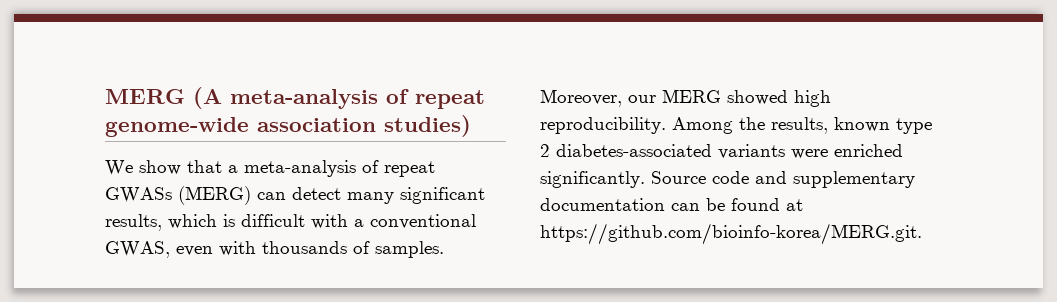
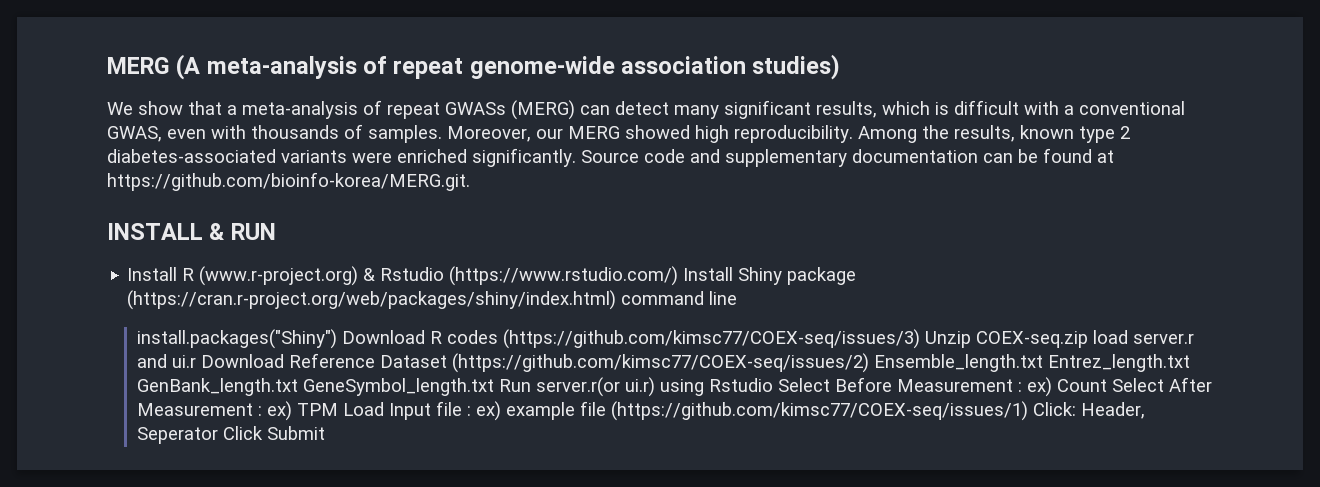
+ INSTALL & RUN
+ Install R (www.r-project.org) & Rstudio (https://www.rstudio.com/) Install Shiny package (https://cran.r-project.org/web/packages/shiny/index.html) command line
+ install.packages("Shiny") Download R codes (https://github.com/kimsc77/COEX-seq/issues/3) Unzip COEX-seq.zip load server.r and ui.r Download Reference Dataset (https://github.com/kimsc77/COEX-seq/issues/2) Ensemble_length.txt Entrez_length.txt GenBank_length.txt GeneSymbol_length.txt Run server.r(or ui.r) using Rstudio Select Before Measurement : ex) Count Select After Measurement : ex) TPM Load Input file : ex) example file (https://github.com/kimsc77/COEX-seq/issues/1) Click: Header, Seperator Click Submit

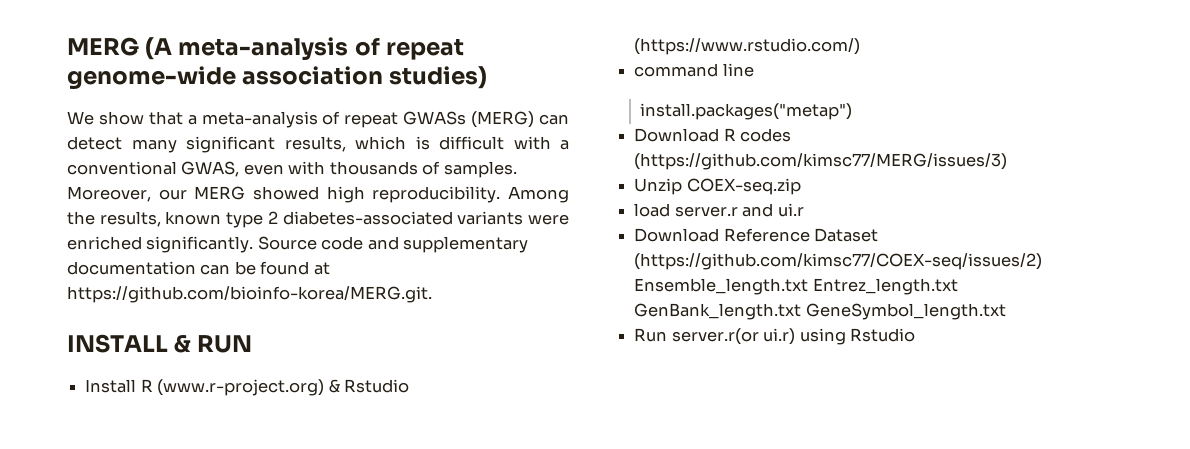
- Install R (www.r-project.org) & Rstudio (https://www.rstudio.com/) Install Shiny package (https://cran.r-project.org/web/packages/shiny/index.html) command line
+ Install R (www.r-project.org) & Rstudio (https://www.rstudio.com/)
+ command line
- install.packages("Shiny") Download R codes (https://github.com/kimsc77/COEX-seq/issues/3) Unzip COEX-seq.zip load server.r and ui.r Download Reference Dataset (https://github.com/kimsc77/COEX-seq/issues/2) Ensemble_length.txt Entrez_length.txt GenBank_length.txt GeneSymbol_length.txt Run server.r(or ui.r) using Rstudio Select Before Measurement : ex) Count Select After Measurement : ex) TPM Load Input file : ex) example file (https://github.com/kimsc77/COEX-seq/issues/1) Click: Header, Seperator Click Submit
+ install.packages("metap")
+ Download R codes (https://github.com/kimsc77/MERG/issues/3)
+ Unzip COEX-seq.zip
+ load server.r and ui.r
+ Download Reference Dataset (https://github.com/kimsc77/COEX-seq/issues/2) Ensemble_length.txt Entrez_length.txt GenBank_length.txt GeneSymbol_length.txt
+ Run server.r(or ui.r) using Rstudio

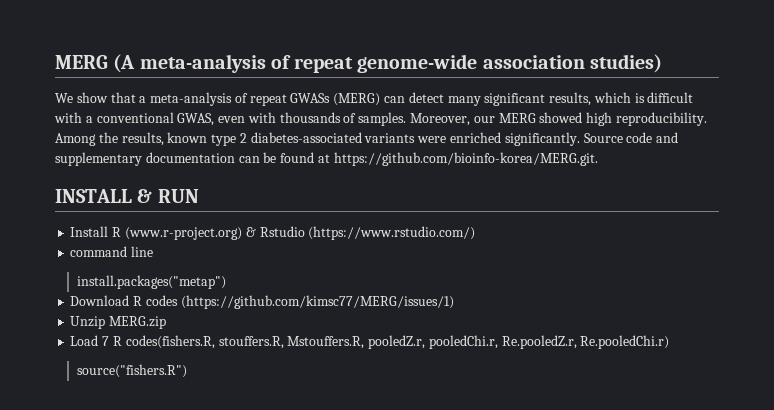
- Download R codes (https://github.com/kimsc77/MERG/issues/3)
+ Download R codes (https://github.com/kimsc77/MERG/issues/1)
- Unzip COEX-seq.zip
- load server.r and ui.r
- Download Reference Dataset (https://github.com/kimsc77/COEX-seq/issues/2) Ensemble_length.txt Entrez_length.txt GenBank_length.txt GeneSymbol_length.txt
- Run server.r(or ui.r) using Rstudio
+ Unzip MERG.zip
+ Load 7 R codes(fishers.R, stouffers.R, Mstouffers.R, pooledZ.r, pooledChi.r, Re.pooledZ.r, Re.pooledChi.r)
+ source("fishers.R")

